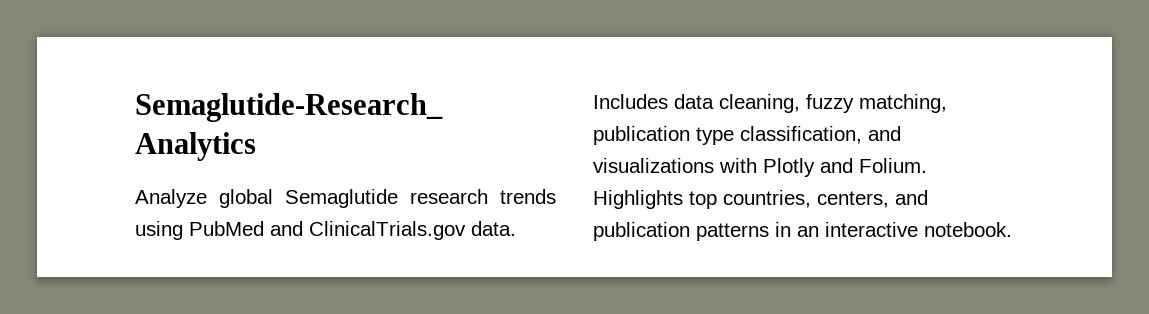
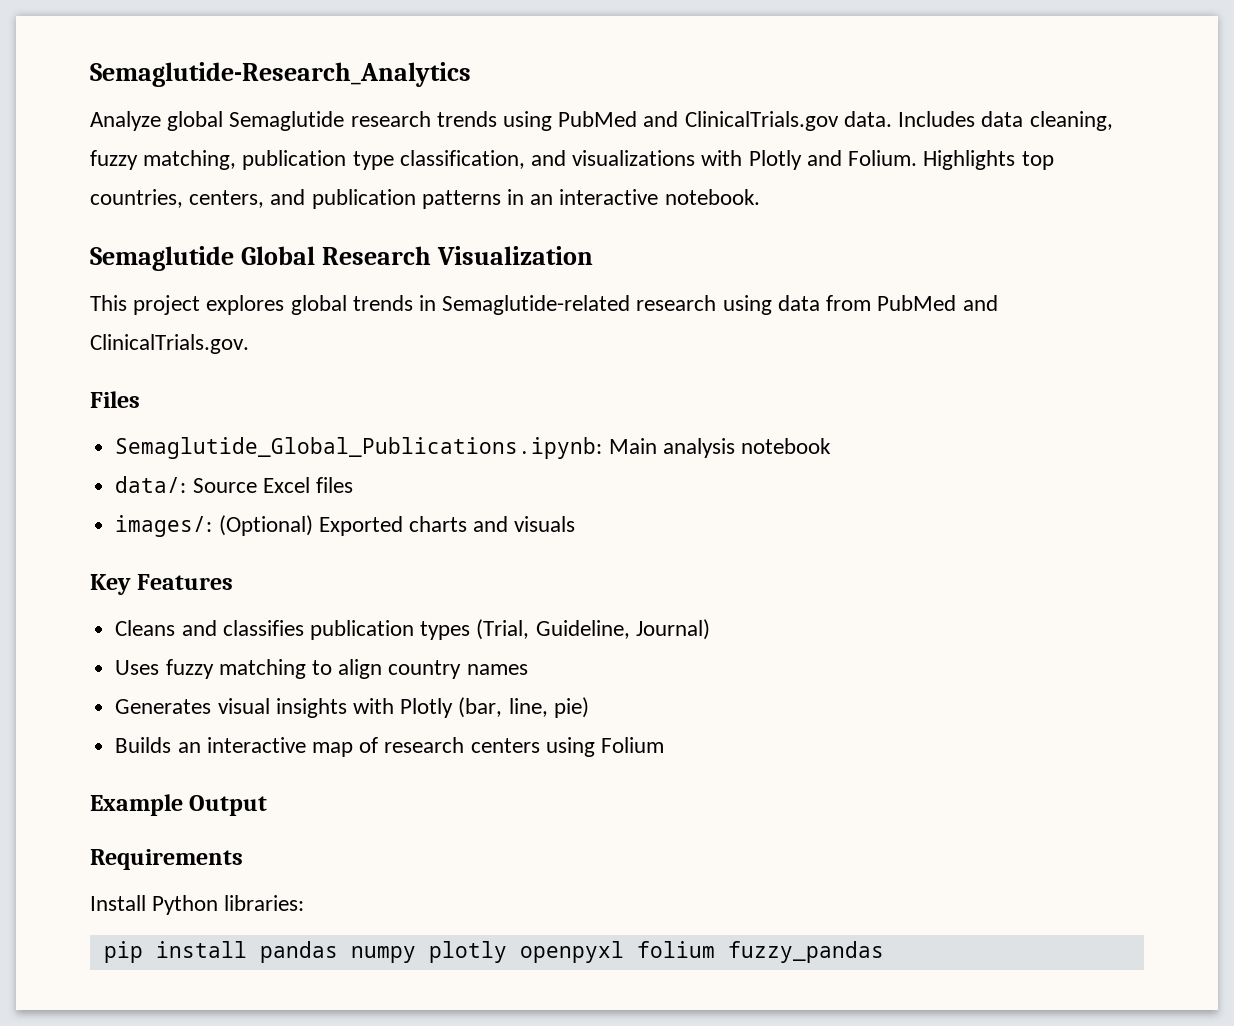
+ Semaglutide Global Research Visualization
+ This project explores global trends in Semaglutide-related research using data from PubMed and ClinicalTrials.gov.
+ Files
+ Semaglutide_Global_Publications.ipynb: Main analysis notebook
+ data/: Source Excel files
+ images/: (Optional) Exported charts and visuals
+ Key Features
+ Cleans and classifies publication types (Trial, Guideline, Journal)
+ Uses fuzzy matching to align country names
+ Generates visual insights with Plotly (bar, line, pie)
+ Builds an interactive map of research centers using Folium
+ Example Output
+ Requirements
+ Install Python libraries:
+ pip install pandas numpy plotly openpyxl folium fuzzy_pandas

